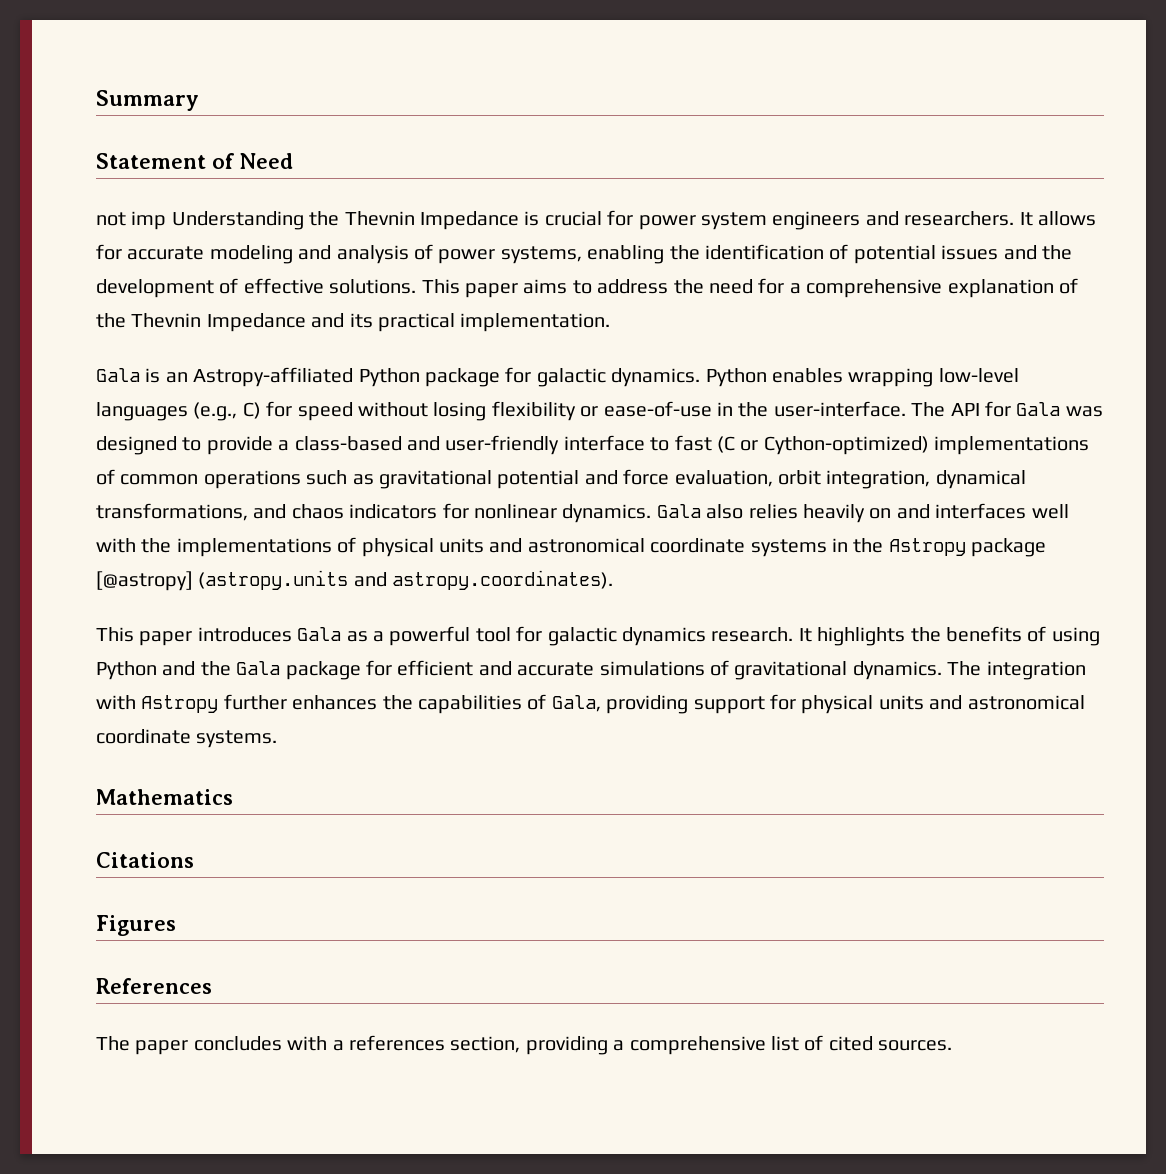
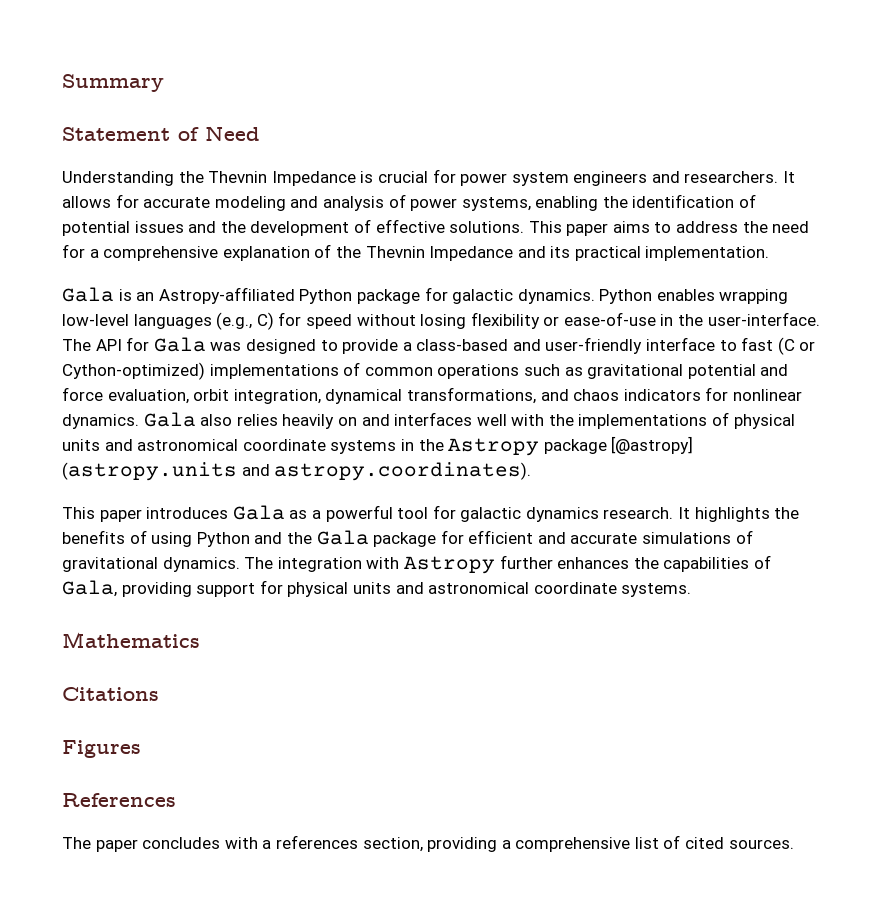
- not imp Understanding the Thevnin Impedance is crucial for power system engineers and researchers.
+ Understanding the Thevnin Impedance is crucial for power system engineers and researchers.

